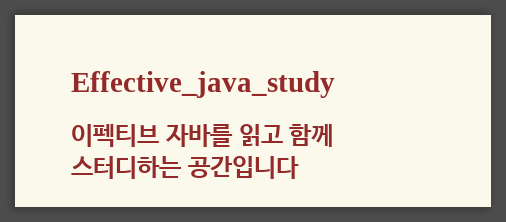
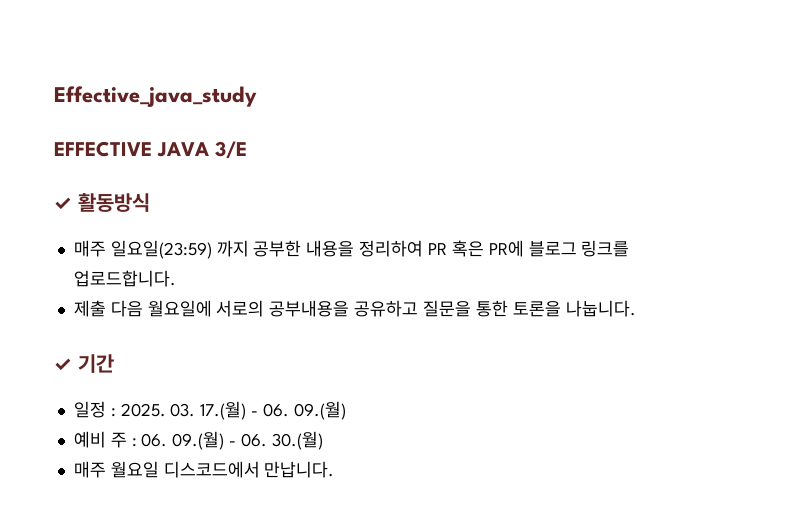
- 이펙티브 자바를 읽고 함께 스터디하는 공간입니다
+ EFFECTIVE JAVA 3/E
+ ✓ 활동방식
+ 매주 일요일(23:59) 까지 공부한 내용을 정리하여 PR 혹은 PR에 블로그 링크를 업로드합니다.
+ 제출 다음 월요일에 서로의 공부내용을 공유하고 질문을 통한 토론을 나눕니다.
+ ✓ 기간
+ 일정 : 2025. 03. 17.(월) - 06. 09.(월)
+ 예비 주 : 06. 09.(월) - 06. 30.(월)
+ 매주 월요일 디스코드에서 만납니다.

